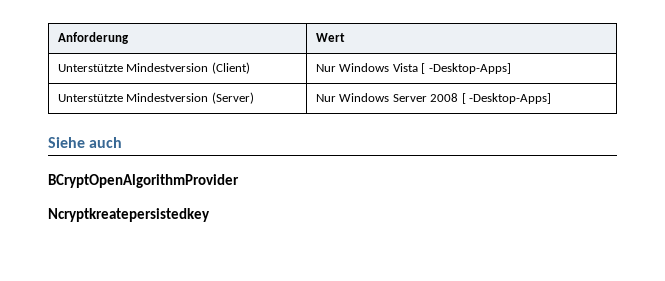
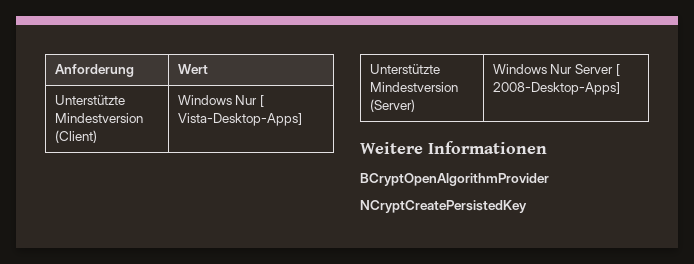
- Unterstützte Mindestversion (Client) | Nur Windows Vista [ -Desktop-Apps]
- Unterstützte Mindestversion (Server) | Nur Windows Server 2008 [ -Desktop-Apps]
- Siehe auch
+ Unterstützte Mindestversion (Client) | Windows Nur [ Vista-Desktop-Apps]
+ Unterstützte Mindestversion (Server) | Windows Nur Server [ 2008-Desktop-Apps]
+ Weitere Informationen
- Ncryptkreatepersistedkey
+ NCryptCreatePersistedKey

